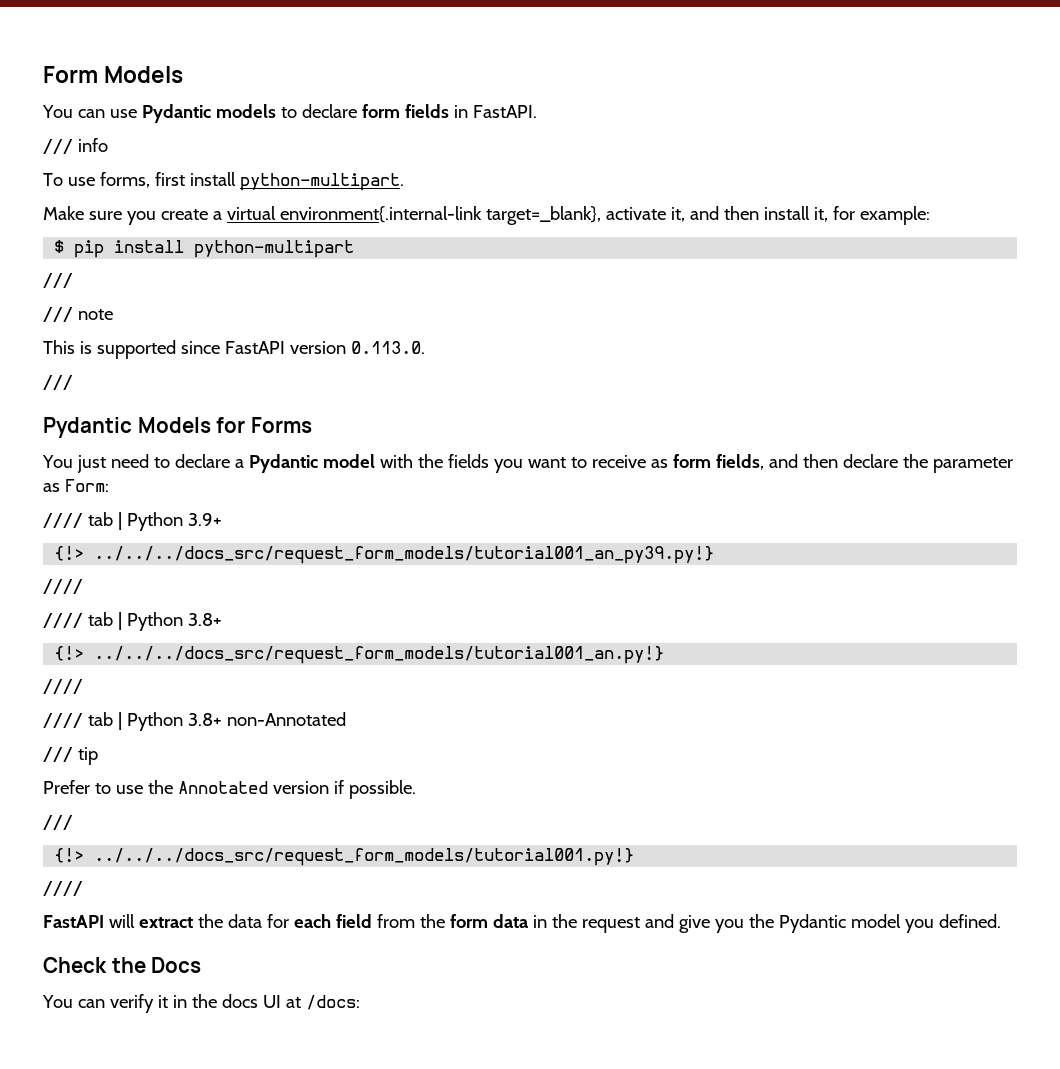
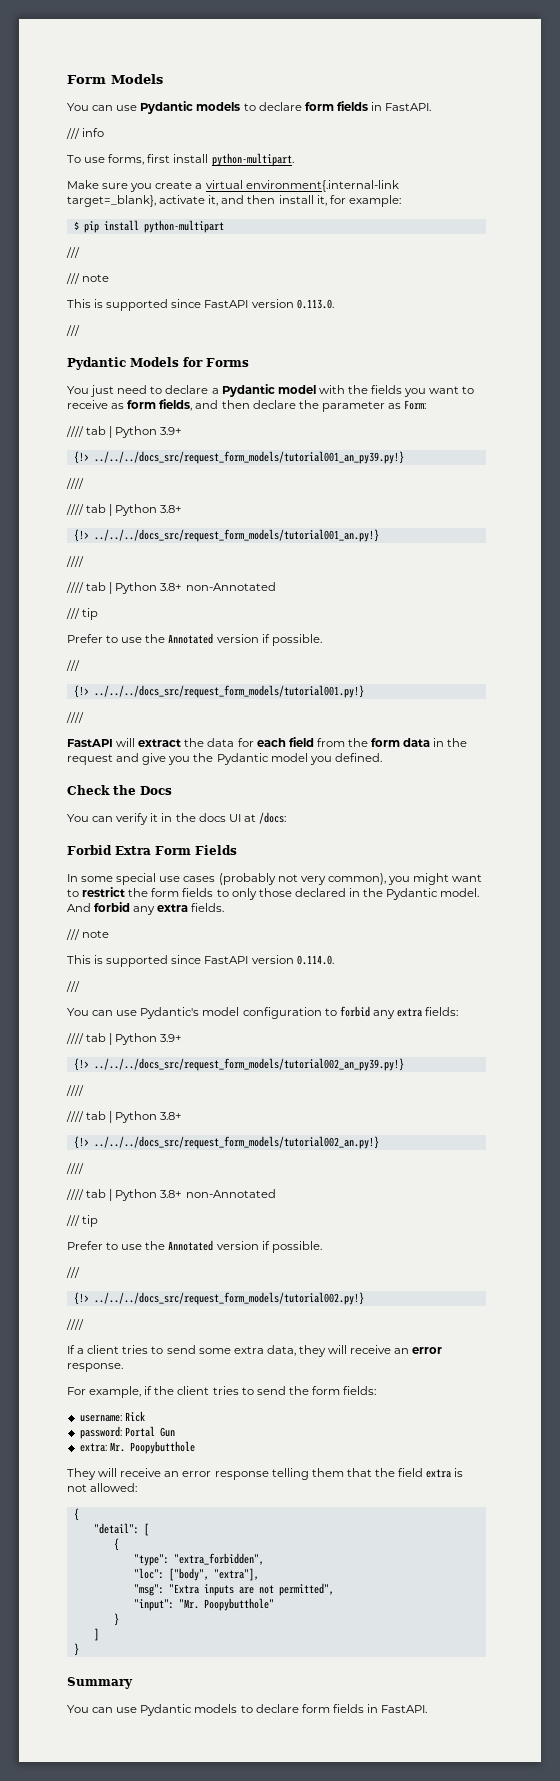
+ Forbid Extra Form Fields
+ In some special use cases (probably not very common), you might want to restrict the form fields to only those declared in the Pydantic model. And forbid any extra fields.
+ /// note
+ This is supported since FastAPI version 0.114.0.
+ ///
+ You can use Pydantic's model configuration to forbid any extra fields:
+ //// tab | Python 3.9+
+ {!> ../../../docs_src/request_form_models/tutorial002_an_py39.py!}
+ ////
+ //// tab | Python 3.8+
+ {!> ../../../docs_src/request_form_models/tutorial002_an.py!}
+ ////
+ //// tab | Python 3.8+ non-Annotated
+ /// tip
+ Prefer to use the Annotated version if possible.
+ ///
+ {!> ../../../docs_src/request_form_models/tutorial002.py!}
+ ////
+ If a client tries to send some extra data, they will receive an error response.
+ For example, if the client tries to send the form fields:
+ username: Rick
+ password: Portal Gun
+ extra: Mr. Poopybutthole
+ They will receive an error response telling them that the field extra is not allowed:
+ {
+ "detail": [
+ {
+ "type": "extra_forbidden",
+ "loc": ["body", "extra"],
+ "msg": "Extra inputs are not permitted",
+ "input": "Mr. Poopybutthole"
+ }
+ ]
+ }
+ Summary
+ You can use Pydantic models to declare form fields in FastAPI.

